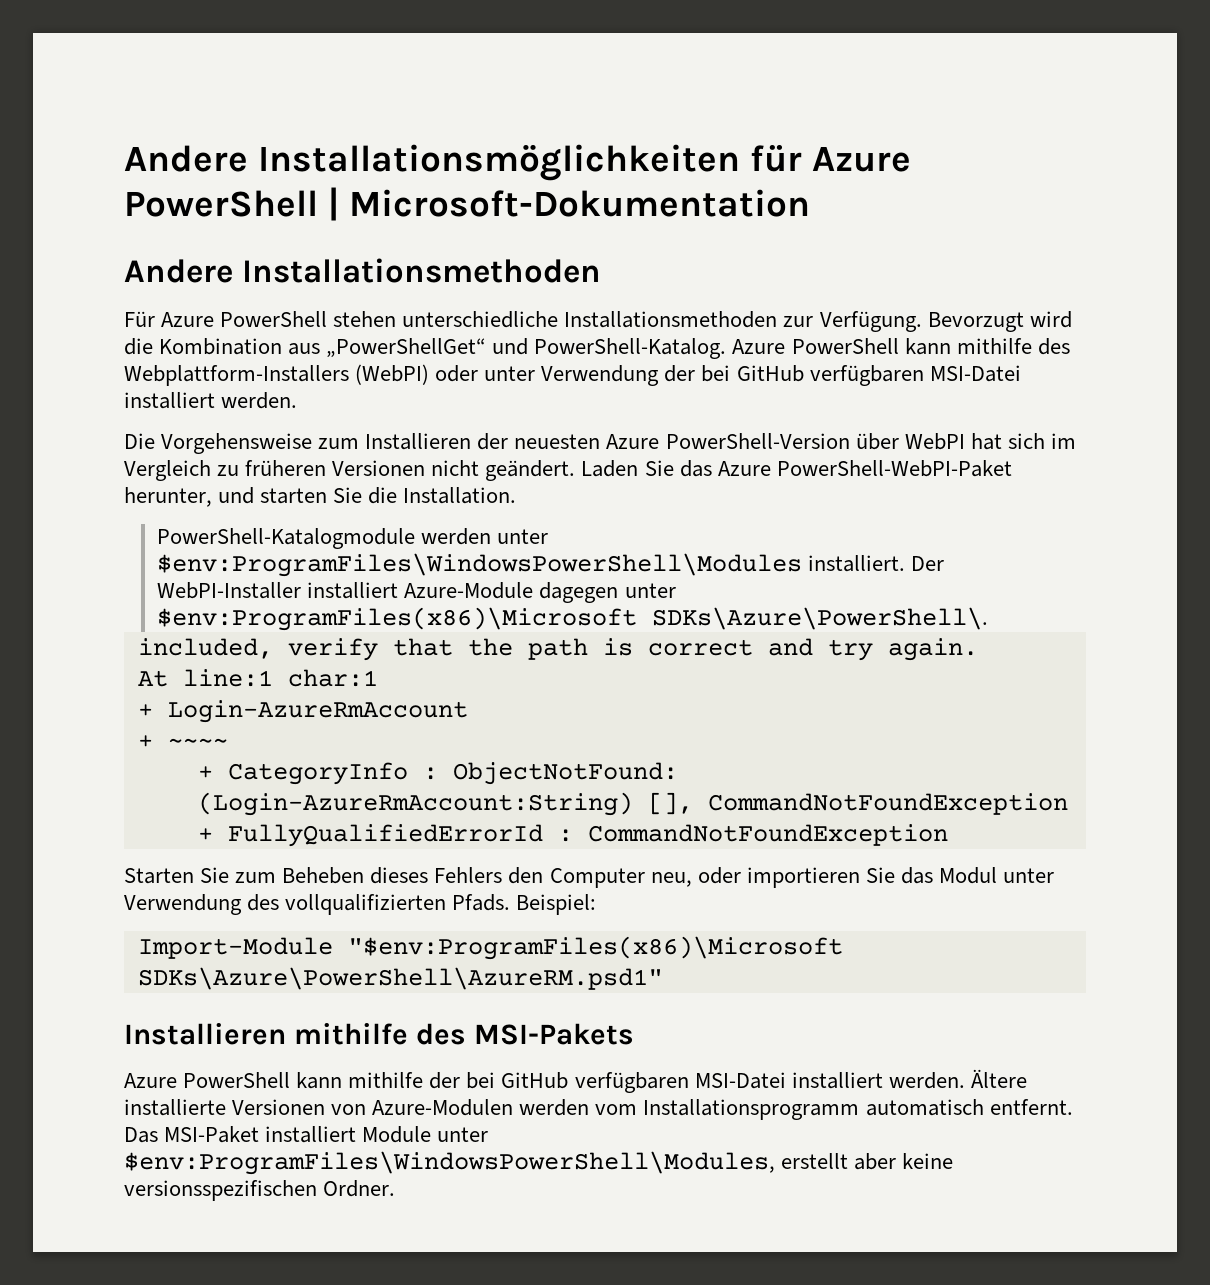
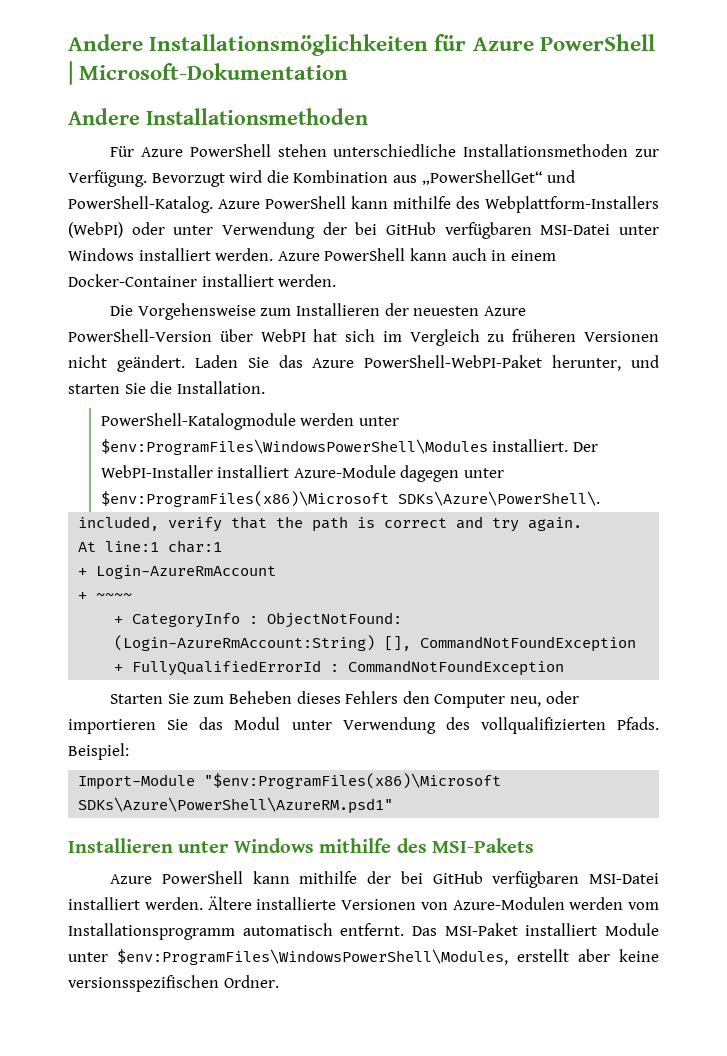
- Azure PowerShell kann mithilfe des Webplattform-Installers (WebPI) oder unter Verwendung der bei GitHub verfügbaren MSI-Datei installiert werden.
+ Azure PowerShell kann mithilfe des Webplattform-Installers (WebPI) oder unter Verwendung der bei GitHub verfügbaren MSI-Datei unter Windows installiert werden. Azure PowerShell kann auch in einem Docker-Container installiert werden.
- Installieren mithilfe des MSI-Pakets
+ Installieren unter Windows mithilfe des MSI-Pakets

